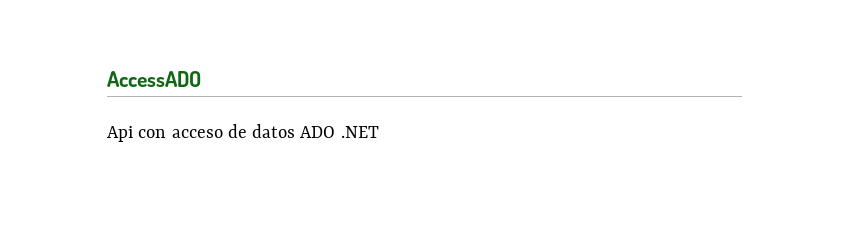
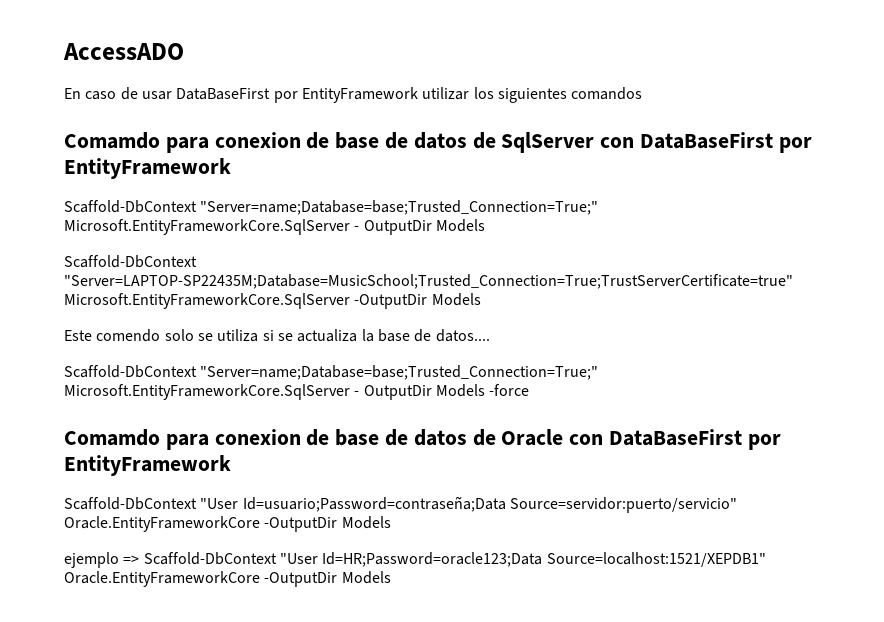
- Api con acceso de datos ADO .NET
+ En caso de usar DataBaseFirst por EntityFramework utilizar los siguientes comandos
+ Comamdo para conexion de base de datos de SqlServer con DataBaseFirst por EntityFramework
+ Scaffold-DbContext "Server=name;Database=base;Trusted_Connection=True;" Microsoft.EntityFrameworkCore.SqlServer - OutputDir Models
+ Scaffold-DbContext "Server=LAPTOP-SP22435M;Database=MusicSchool;Trusted_Connection=True;TrustServerCertificate=true" Microsoft.EntityFrameworkCore.SqlServer -OutputDir Models
+ Este comendo solo se utiliza si se actualiza la base de datos....
+ Scaffold-DbContext "Server=name;Database=base;Trusted_Connection=True;" Microsoft.EntityFrameworkCore.SqlServer - OutputDir Models -force
+ Comamdo para conexion de base de datos de Oracle con DataBaseFirst por EntityFramework
+ Scaffold-DbContext "User Id=usuario;Password=contraseña;Data Source=servidor:puerto/servicio" Oracle.EntityFrameworkCore -OutputDir Models
+ ejemplo => Scaffold-DbContext "User Id=HR;Password=oracle123;Data Source=localhost:1521/XEPDB1" Oracle.EntityFrameworkCore -OutputDir Models

